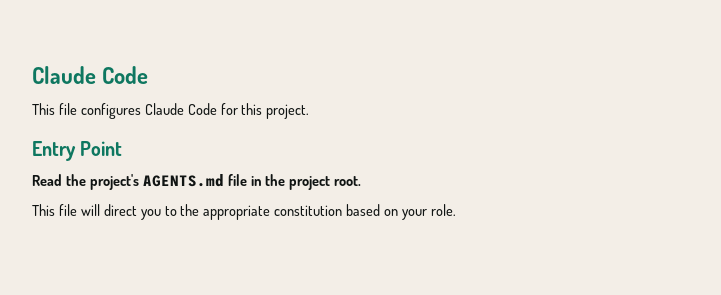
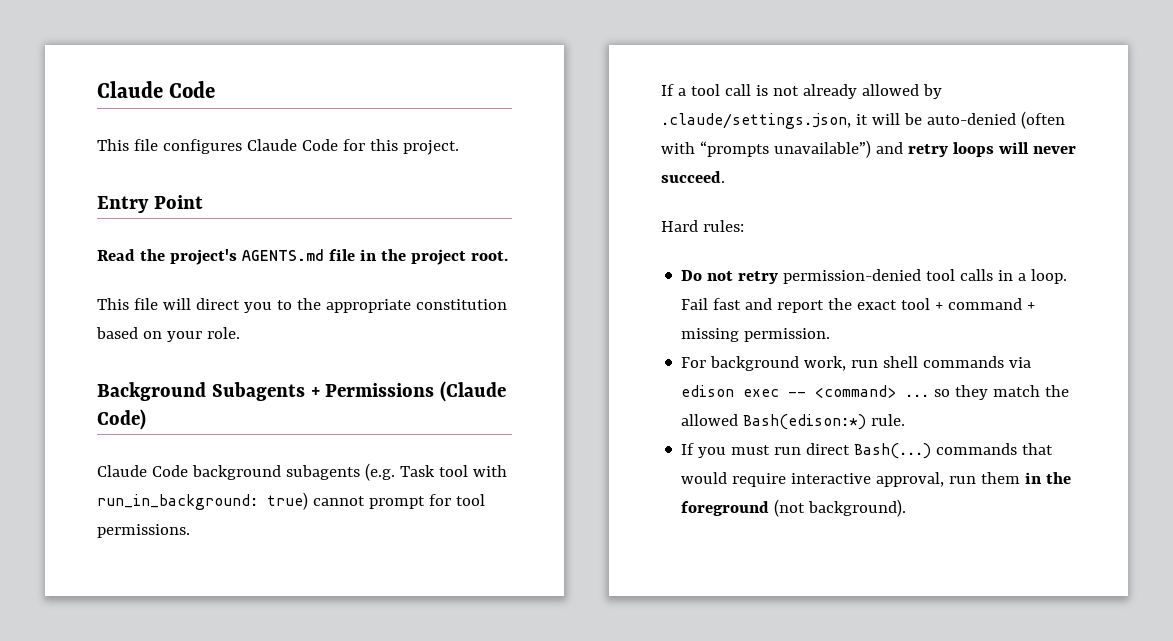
+ Background Subagents + Permissions (Claude Code)
+ Claude Code background subagents (e.g. Task tool with run_in_background: true) cannot prompt for tool permissions.
+ If a tool call is not already allowed by .claude/settings.json, it will be auto-denied (often with “prompts unavailable”) and retry loops will never succeed.
+ Hard rules:
+ Do not retry permission-denied tool calls in a loop. Fail fast and report the exact tool + command + missing permission.
+ For background work, run shell commands via edison exec -- <command> ... so they match the allowed Bash(edison:*) rule.
+ If you must run direct Bash(...) commands that would require interactive approval, run them in the foreground (not background).

